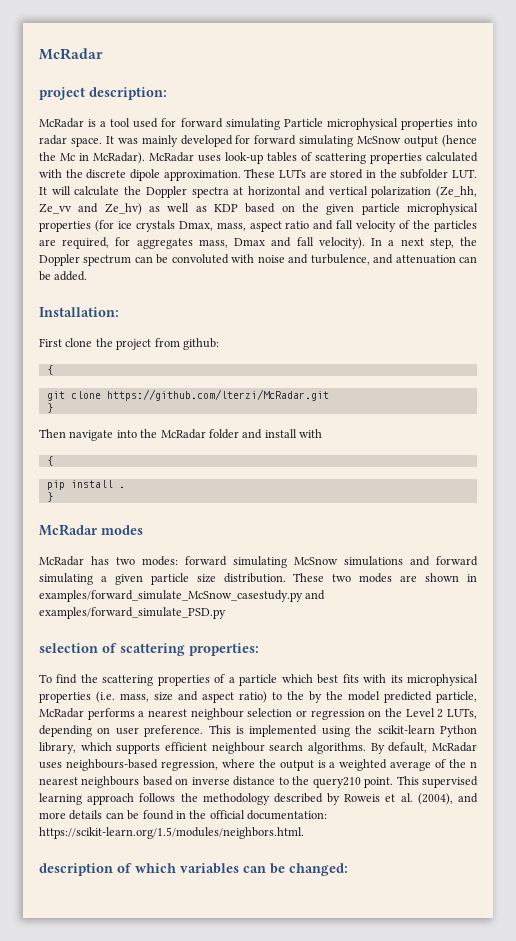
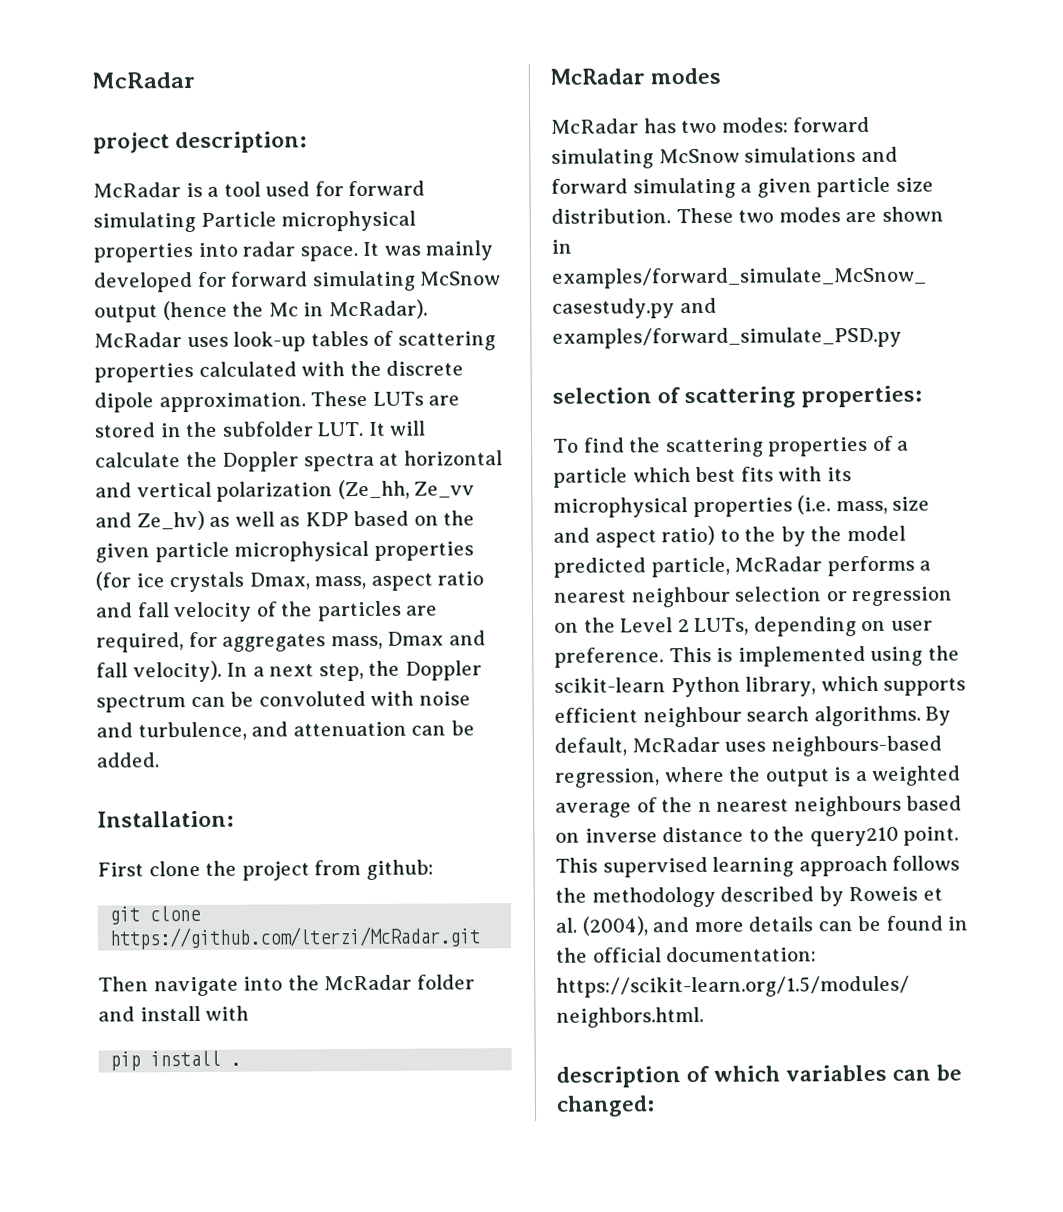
  First clone the project from github:
- {
  git clone https://github.com/lterzi/McRadar.git
- }
  Then navigate into the McRadar folder and install with
- {
  pip install .
- }

